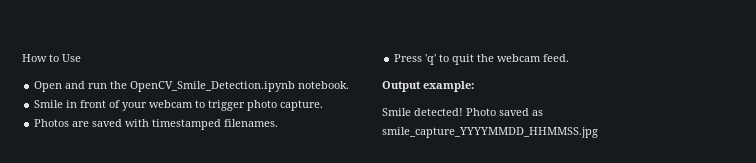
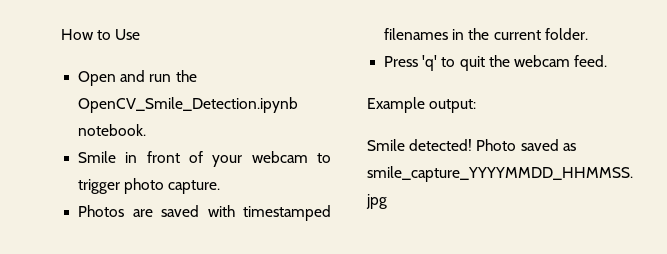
- Photos are saved with timestamped filenames.
+ Photos are saved with timestamped filenames in the current folder.
- Output example:
+ Example output:

